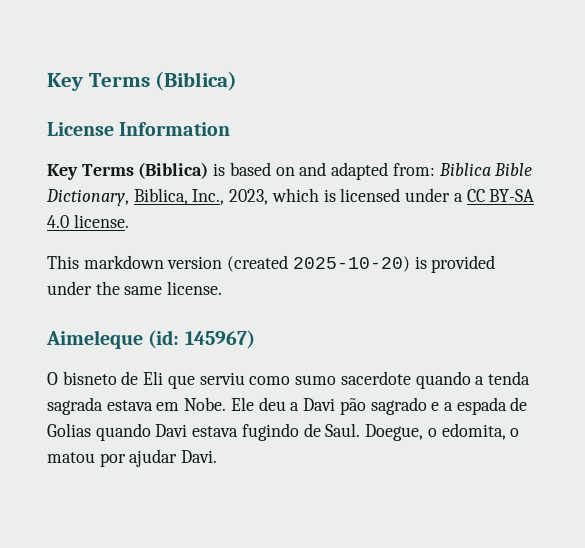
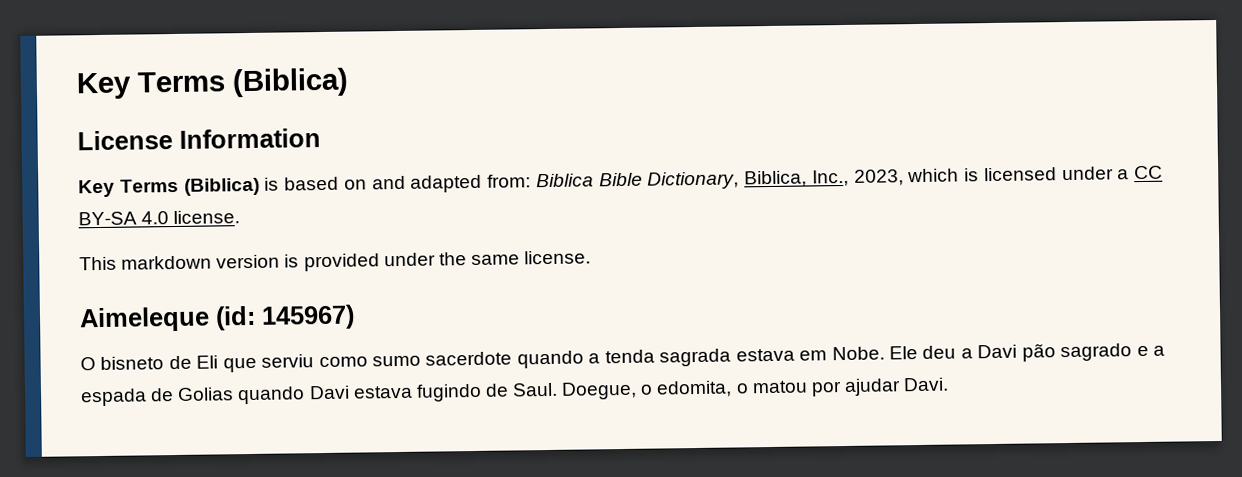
- This markdown version (created 2025-10-20) is provided under the same license.
+ This markdown version is provided under the same license.

